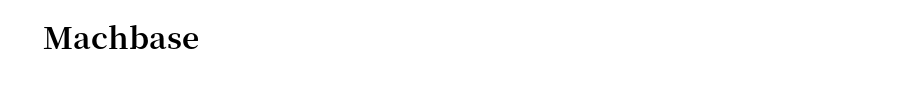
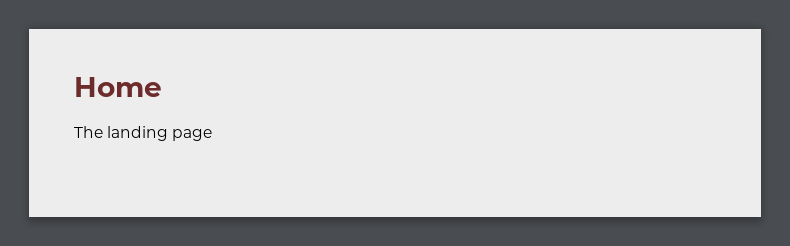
- Machbase
+ Home
+ The landing page

